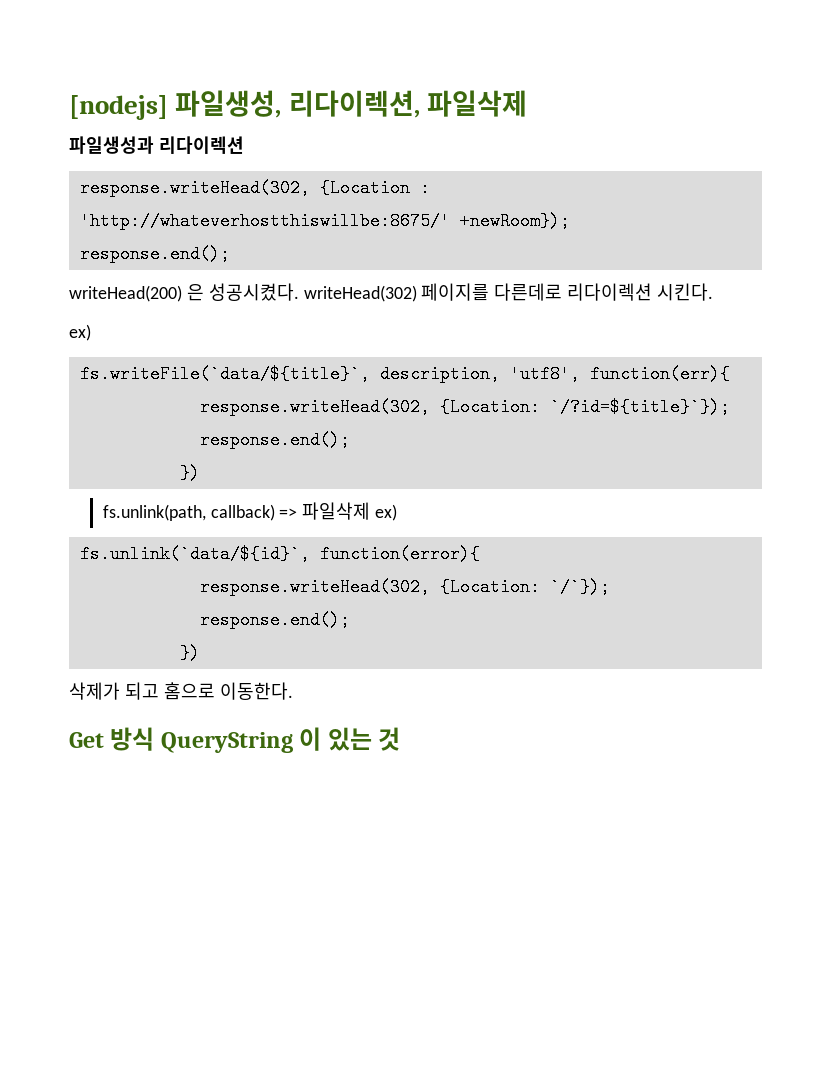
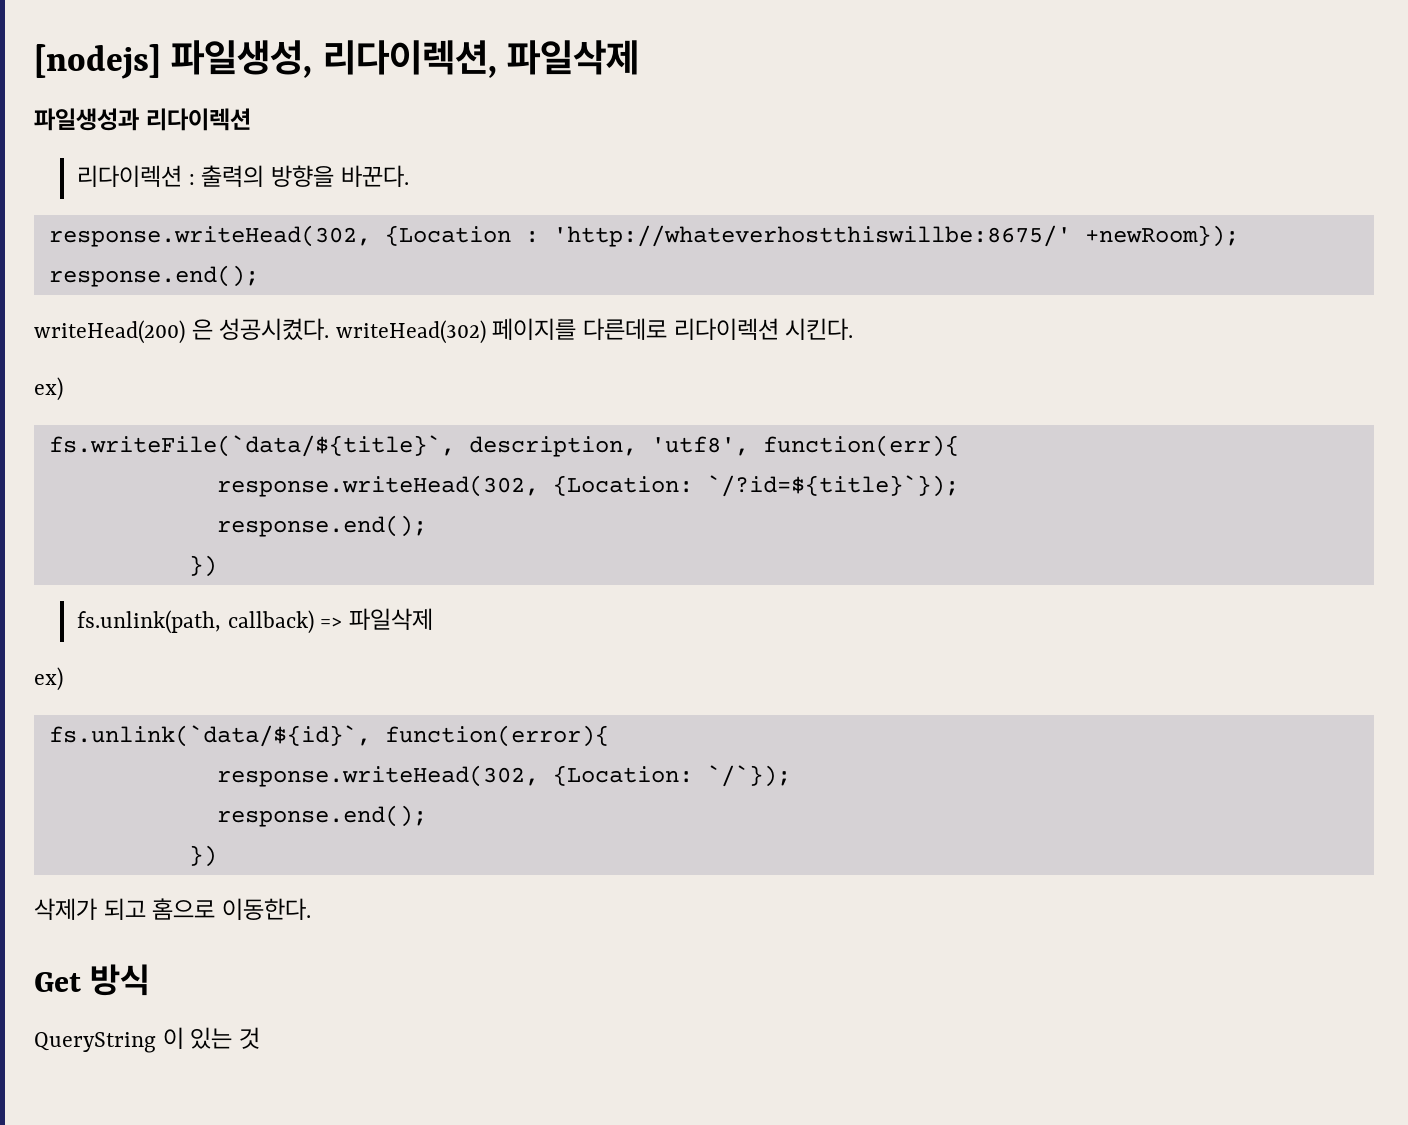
+ 리다이렉션 : 출력의 방향을 바꾼다.
- fs.unlink(path, callback) => 파일삭제 ex)
+ fs.unlink(path, callback) => 파일삭제
+ ex)
- Get 방식 QueryString 이 있는 것
+ Get 방식
+ QueryString 이 있는 것

